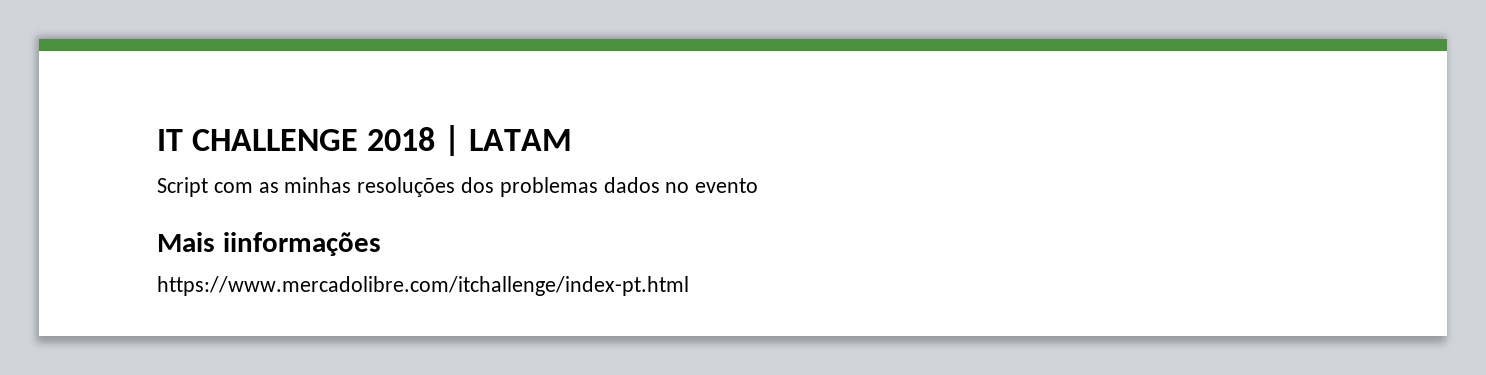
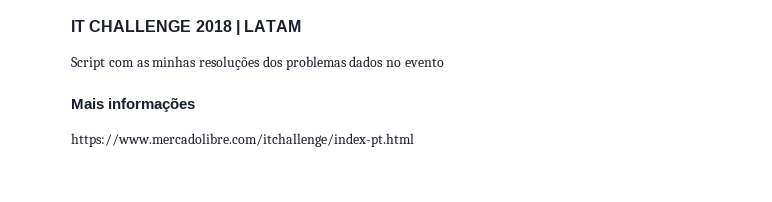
- Mais iinformações
+ Mais informações

